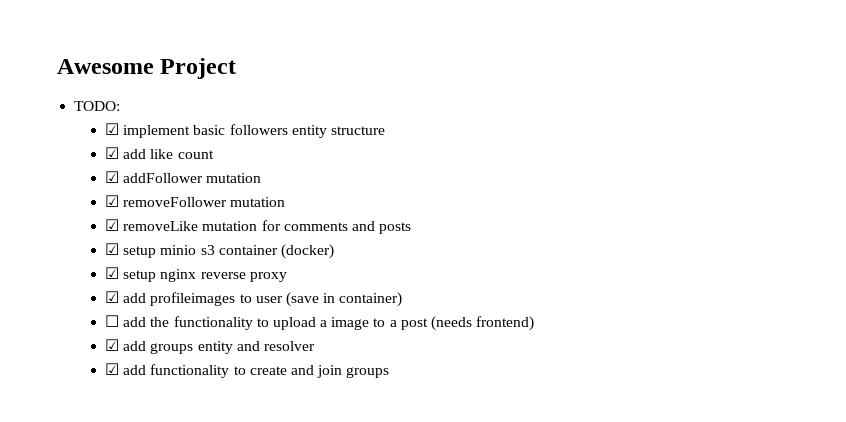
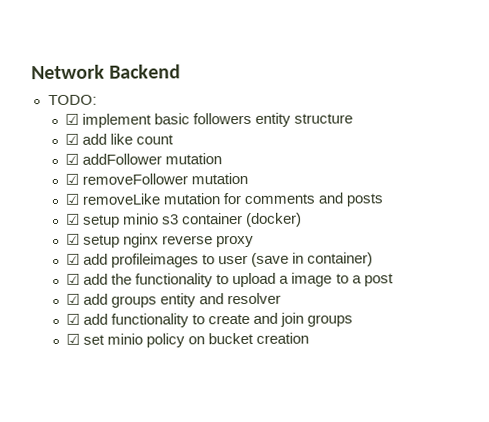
- Awesome Project
+ Network Backend
- ☐ add the functionality to upload a image to a post (needs frontend)
+ ☑ add the functionality to upload a image to a post
+ ☑ set minio policy on bucket creation

